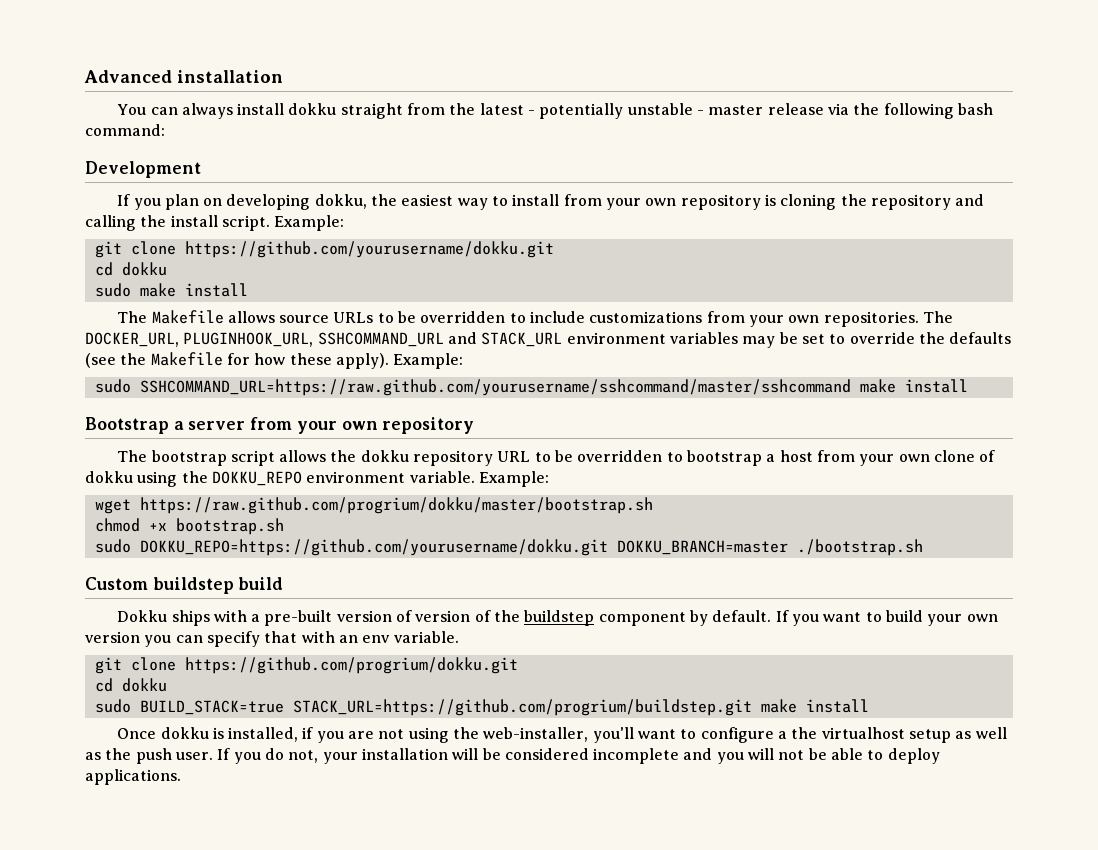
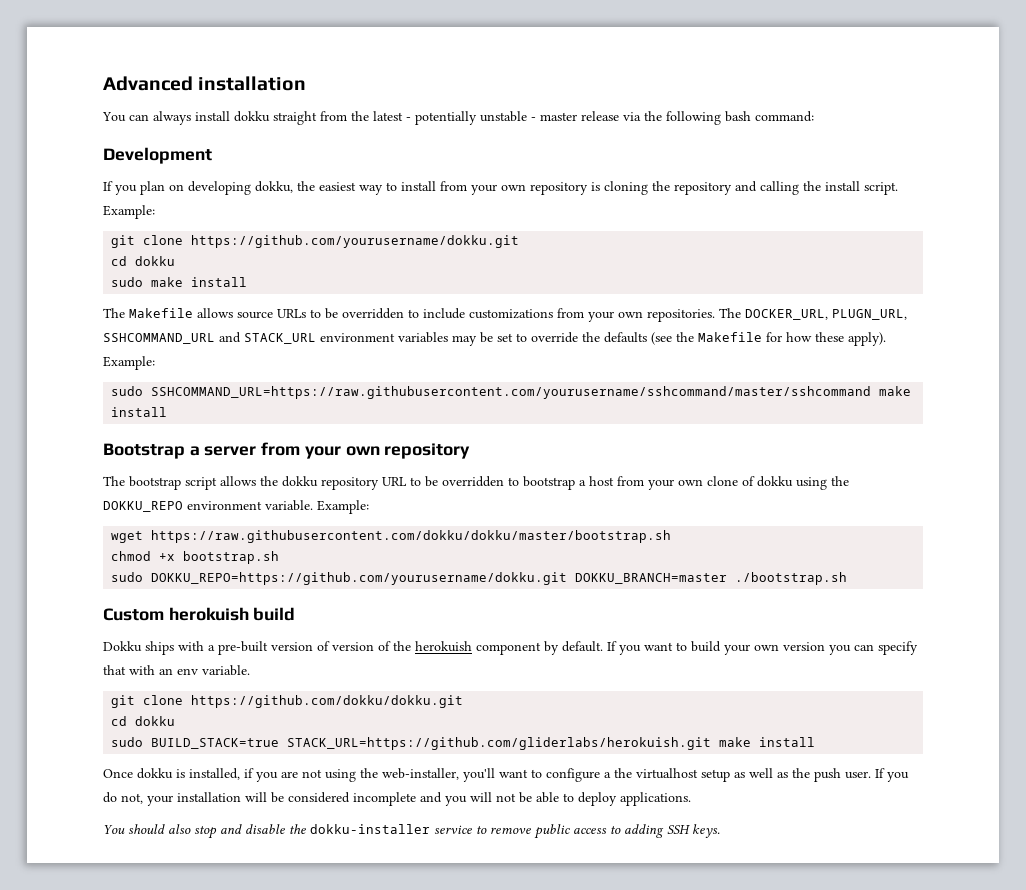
- The DOCKER_URL, PLUGINHOOK_URL, SSHCOMMAND_URL and STACK_URL environment variables may be set to override the defaults (see the Makefile for how these apply).
+ The DOCKER_URL, PLUGN_URL, SSHCOMMAND_URL and STACK_URL environment variables may be set to override the defaults (see the Makefile for how these apply).
- sudo SSHCOMMAND_URL=https://raw.github.com/yourusername/sshcommand/master/sshcommand make install
+ sudo SSHCOMMAND_URL=https://raw.githubusercontent.com/yourusername/sshcommand/master/sshcommand make install
- wget https://raw.github.com/progrium/dokku/master/bootstrap.sh
+ wget https://raw.githubusercontent.com/dokku/dokku/master/bootstrap.sh
- Custom buildstep build
+ Custom herokuish build
- Dokku ships with a pre-built version of version of the buildstep component by default.
+ Dokku ships with a pre-built version of version of the herokuish component by default.
- git clone https://github.com/progrium/dokku.git
+ git clone https://github.com/dokku/dokku.git
- sudo BUILD_STACK=true STACK_URL=https://github.com/progrium/buildstep.git make install
+ sudo BUILD_STACK=true STACK_URL=https://github.com/gliderlabs/herokuish.git make install
+ You should also stop and disable the dokku-installer service to remove public access to adding SSH keys.

